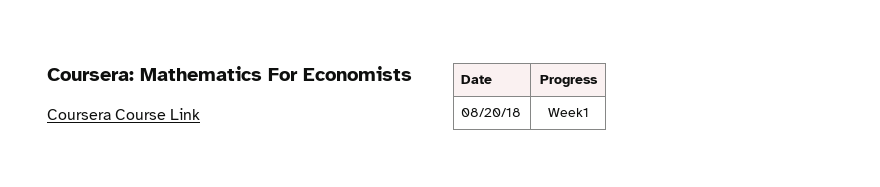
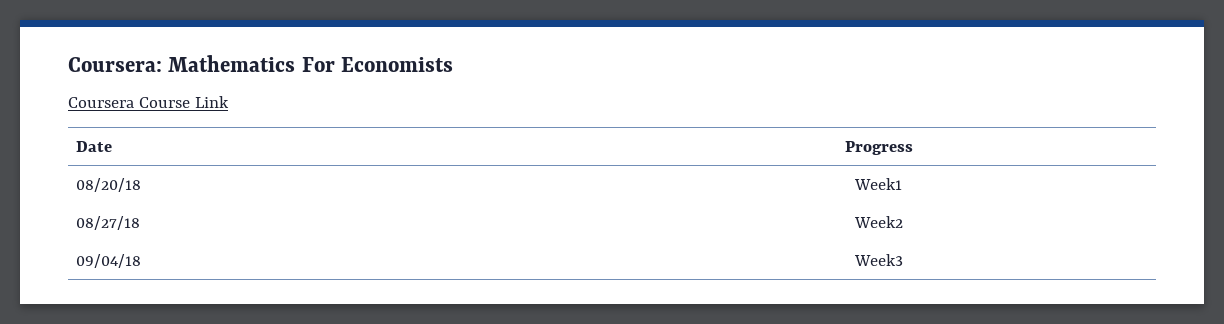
+ 08/27/18 | Week2
+ 09/04/18 | Week3

